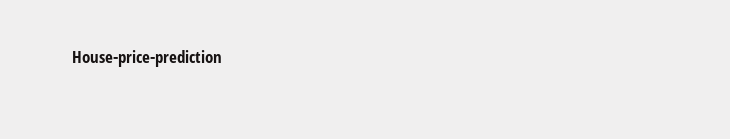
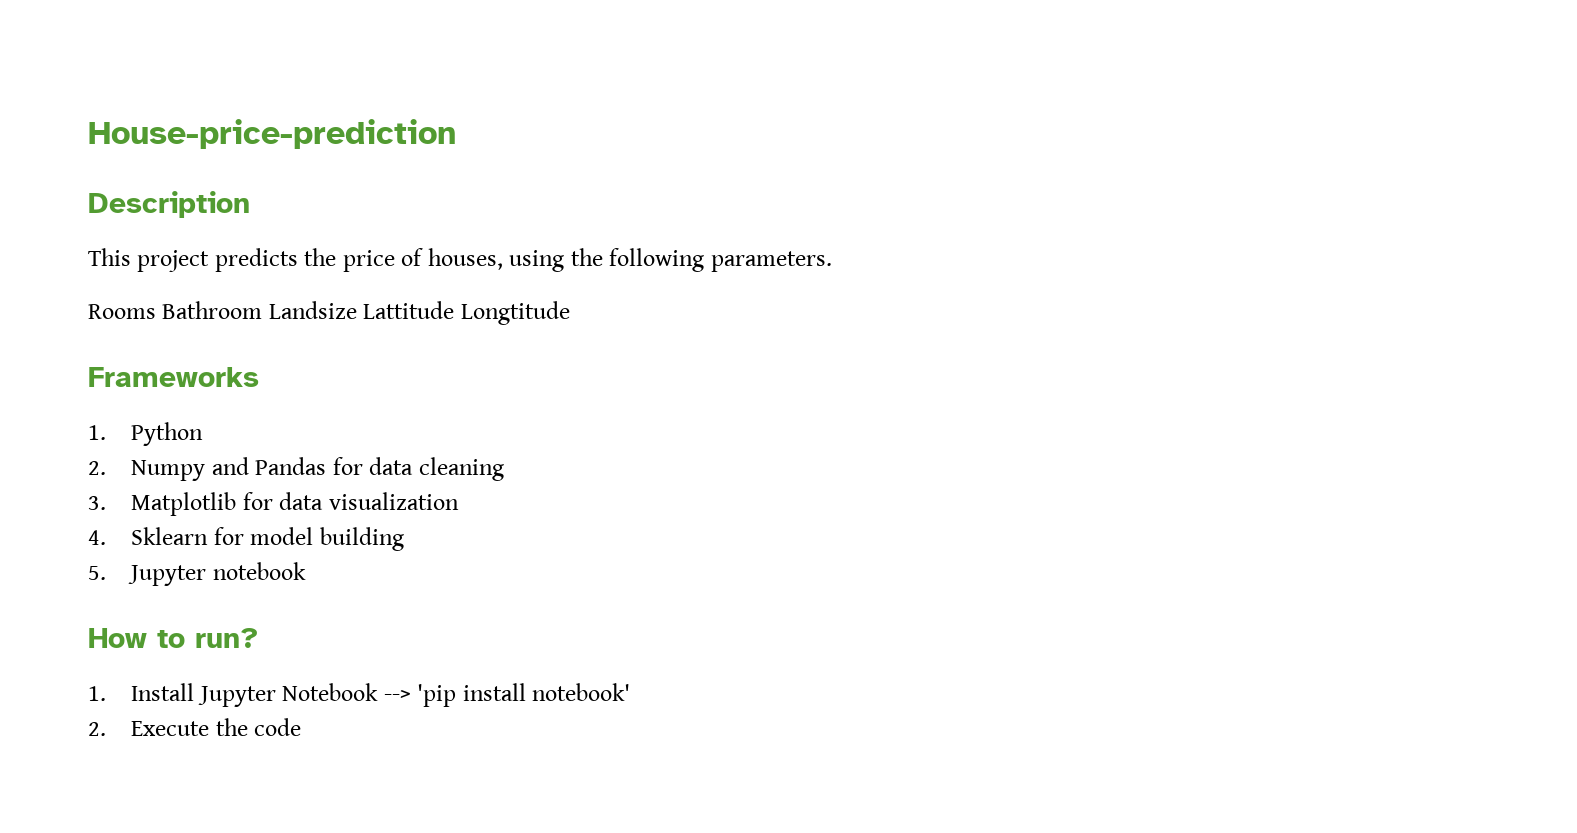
+ Description
+ This project predicts the price of houses, using the following parameters.
+ Rooms Bathroom Landsize Lattitude Longtitude
+ Frameworks
+ 1. Python
+ 2. Numpy and Pandas for data cleaning
+ 3. Matplotlib for data visualization
+ 4. Sklearn for model building
+ 5. Jupyter notebook
+ How to run?
+ 1. Install Jupyter Notebook --> 'pip install notebook'
+ 2. Execute the code

